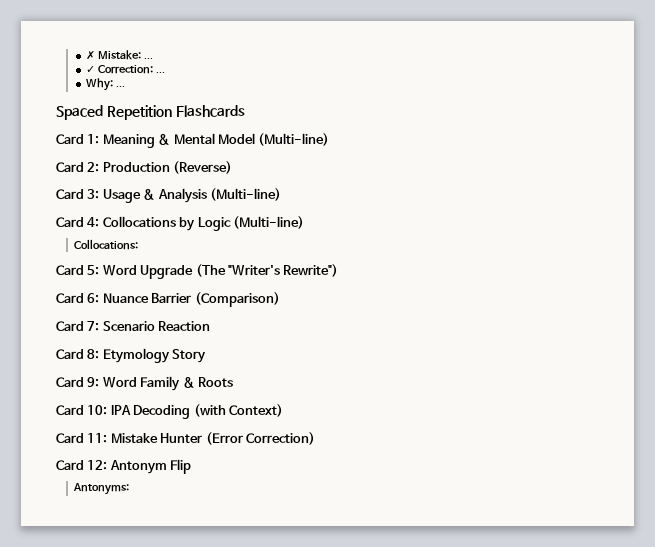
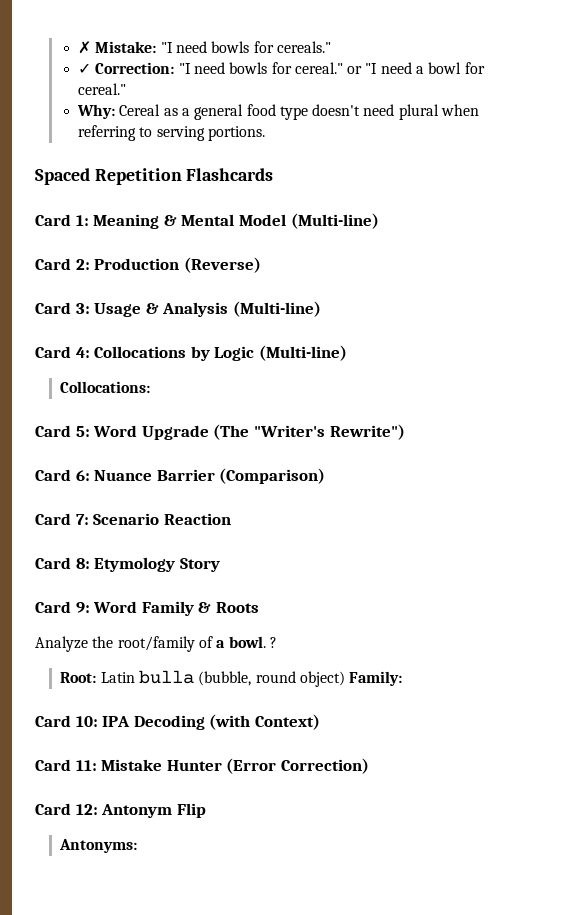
- ✗ Mistake: ...
- ✓ Correction: ...
- Why: ...
+ ✗ Mistake: "I need bowls for cereals."
+ ✓ Correction: "I need bowls for cereal." or "I need a bowl for cereal."
+ Why: Cereal as a general food type doesn't need plural when referring to serving portions.
+ Analyze the root/family of a bowl. ?
+ Root: Latin bulla (bubble, round object) Family:

